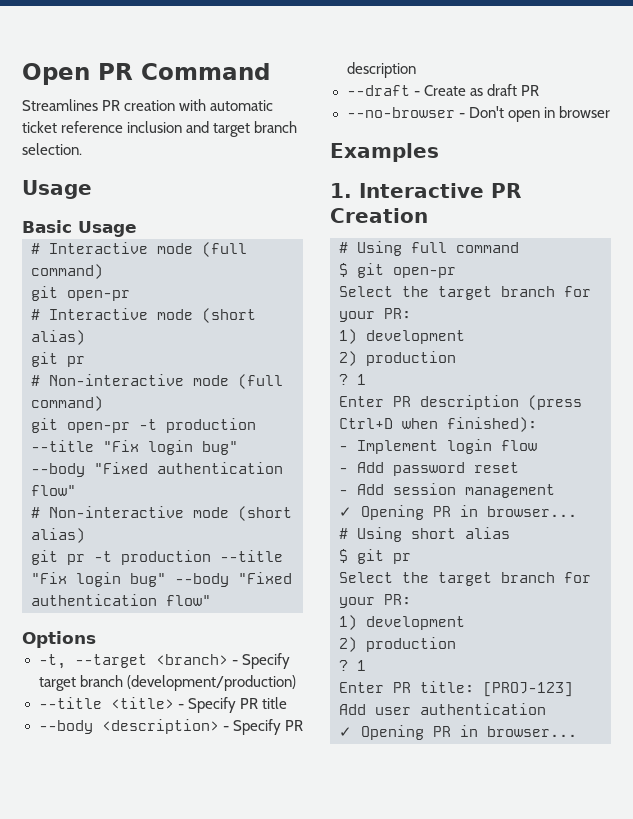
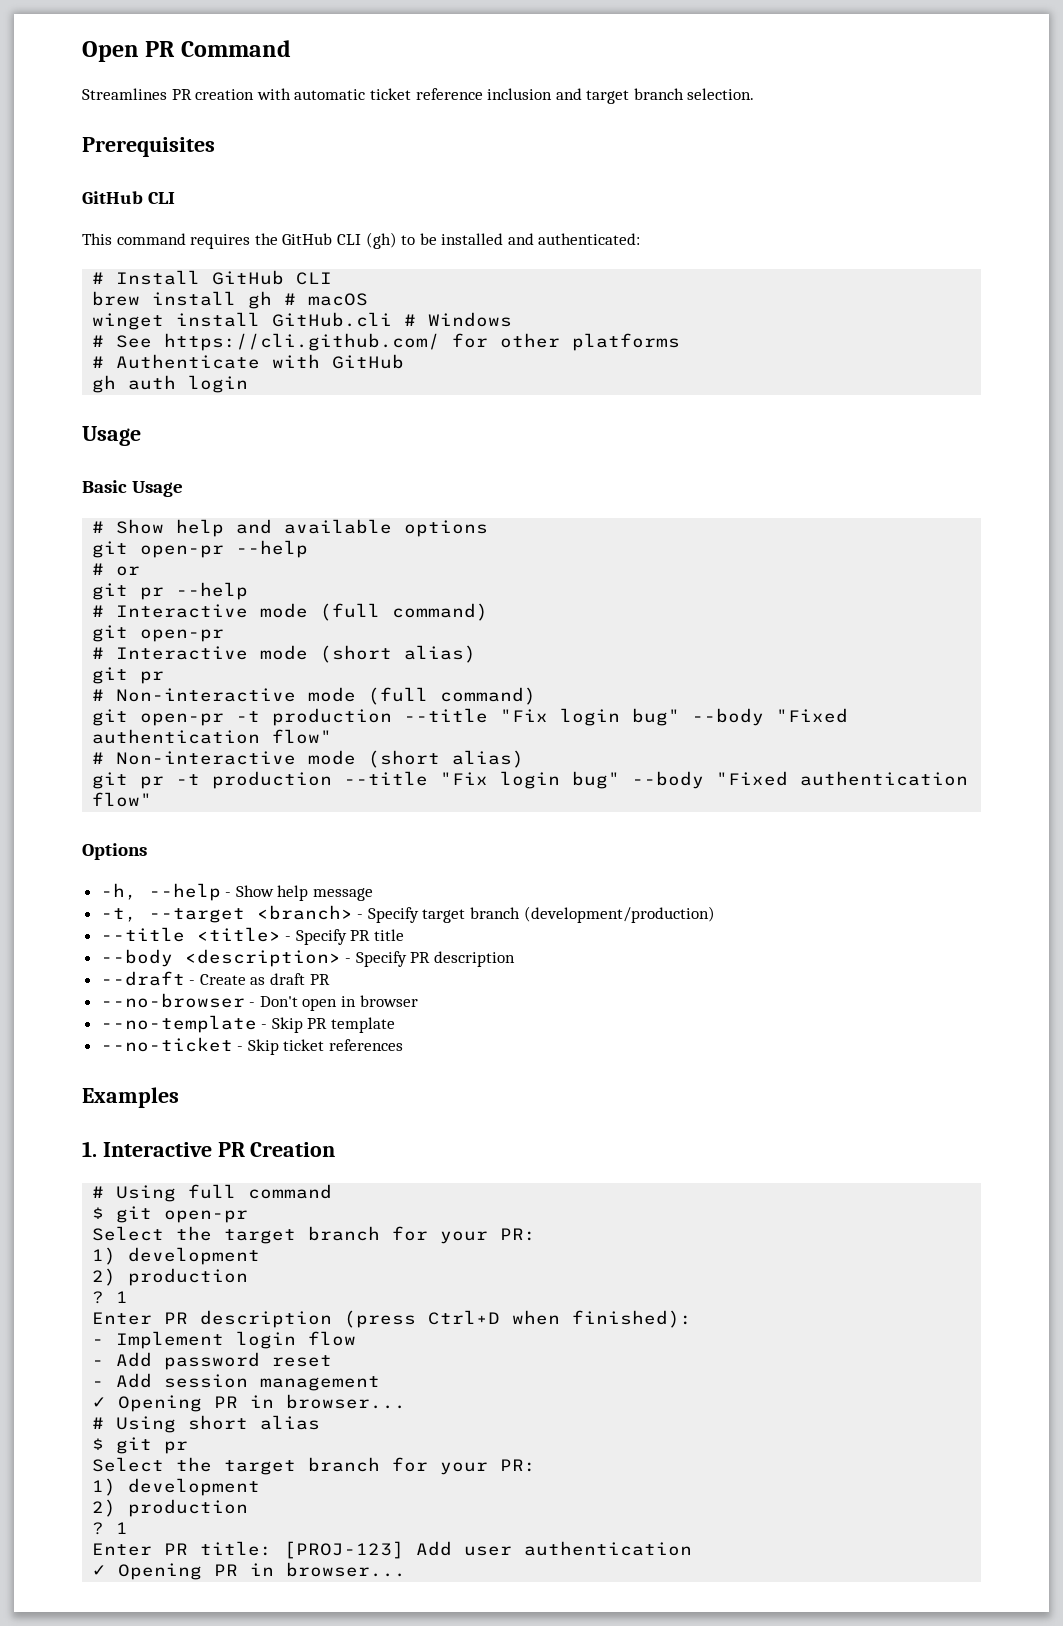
  Streamlines PR creation with automatic ticket reference inclusion and target branch selection.
+ Prerequisites
+ GitHub CLI
+ This command requires the GitHub CLI (gh) to be installed and authenticated:
+ # Install GitHub CLI
+ brew install gh # macOS
+ winget install GitHub.cli # Windows
+ # See https://cli.github.com/ for other platforms
+ # Authenticate with GitHub
+ gh auth login
  Usage
  Basic Usage
+ # Show help and available options
+ git open-pr --help
+ # or
+ git pr --help
+ -h, --help - Show help message
+ --no-template - Skip PR template
+ --no-ticket - Skip ticket references

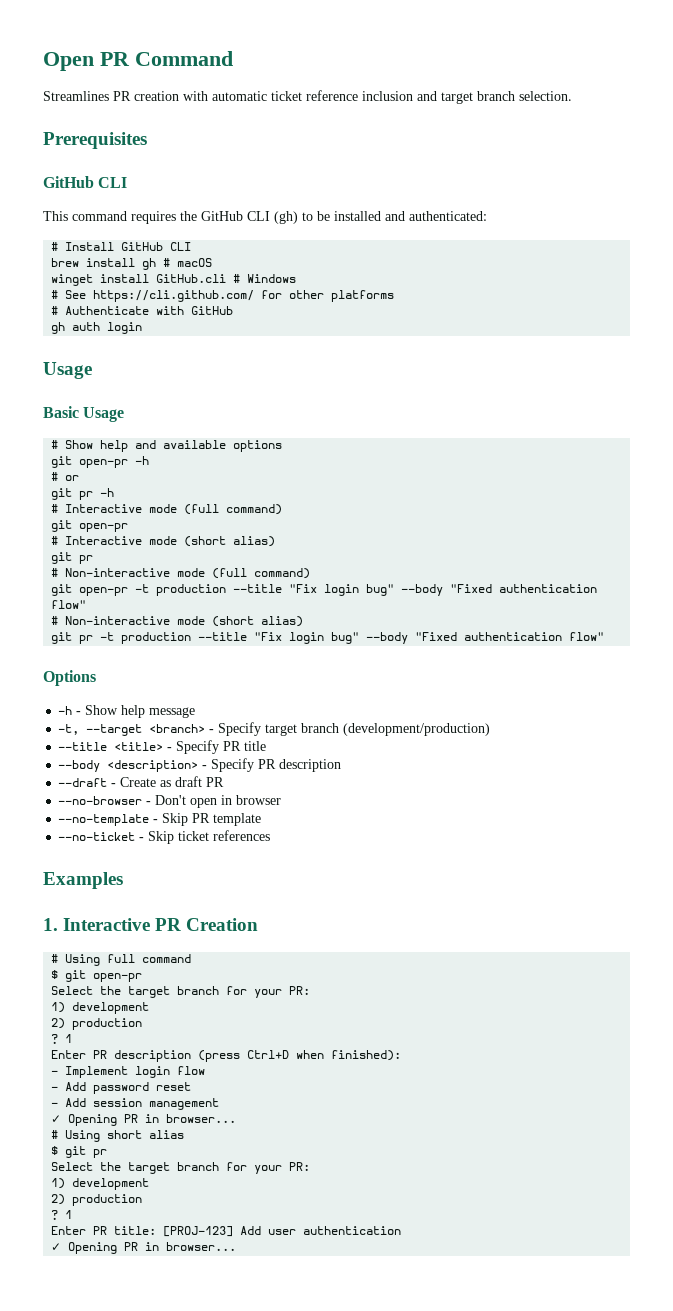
- git open-pr --help
+ git open-pr -h
- git pr --help
+ git pr -h
- -h, --help - Show help message
+ -h - Show help message

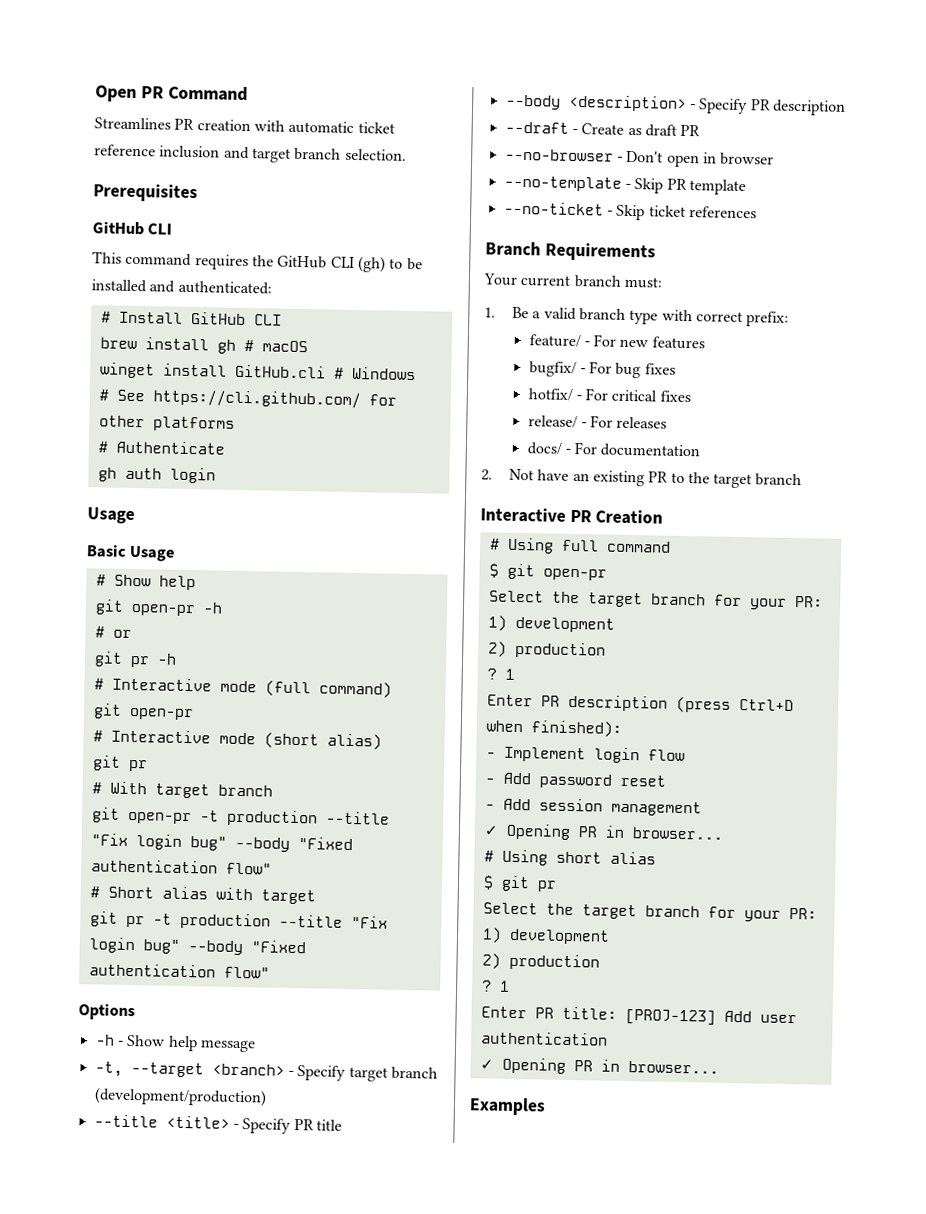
- # Authenticate with GitHub
+ # Authenticate
- # Show help and available options
+ # Show help
- # Non-interactive mode (full command)
+ # With target branch
- # Non-interactive mode (short alias)
+ # Short alias with target
- Examples
- 1. Interactive PR Creation
+ Branch Requirements
+ Your current branch must:
+ 1. Be a valid branch type with correct prefix:
+ feature/ - For new features
+ bugfix/ - For bug fixes
+ hotfix/ - For critical fixes
+ release/ - For releases
+ docs/ - For documentation
+ 2. Not have an existing PR to the target branch
+ Interactive PR Creation
+ Examples

